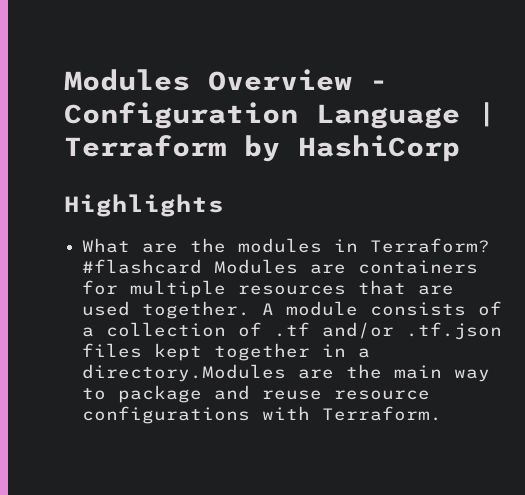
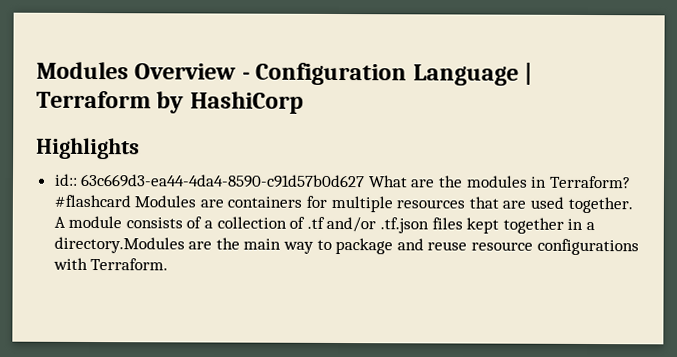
- What are the modules in Terraform?
+ id:: 63c669d3-ea44-4da4-8590-c91d57b0d627 What are the modules in Terraform?

